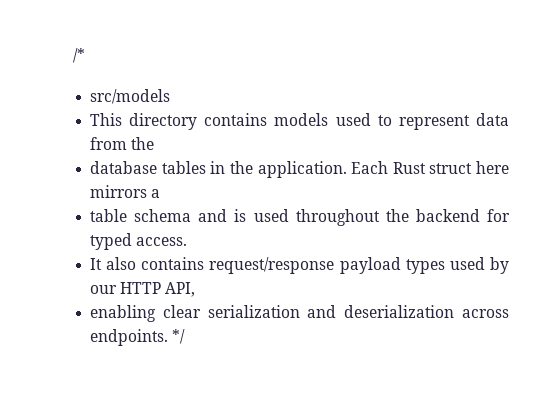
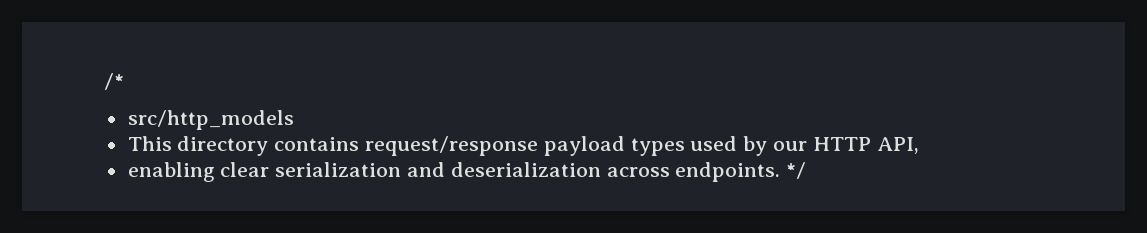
- src/models
+ src/http_models
- This directory contains models used to represent data from the
- database tables in the application. Each Rust struct here mirrors a
- table schema and is used throughout the backend for typed access.
- It also contains request/response payload types used by our HTTP API,
+ This directory contains request/response payload types used by our HTTP API,

